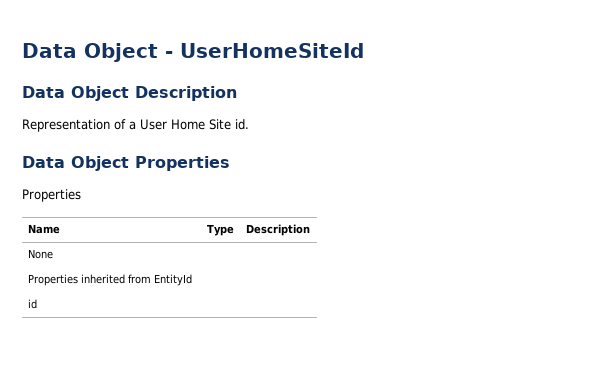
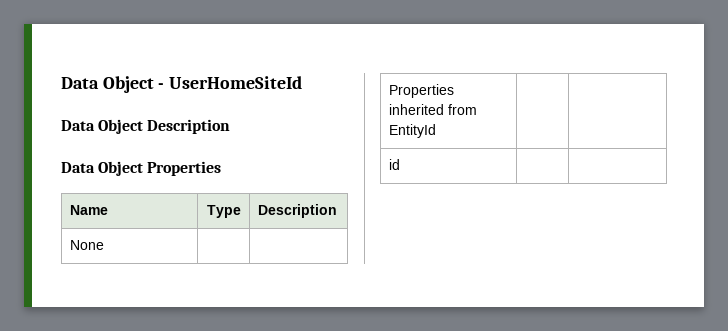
- Representation of a User Home Site id.
  Data Object Properties
- Properties

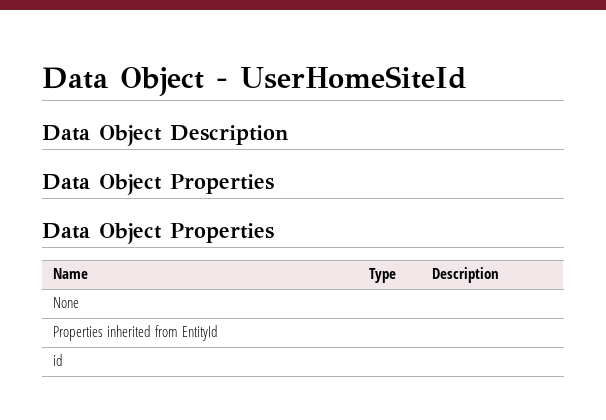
  Data Object Description
+ Data Object Properties

